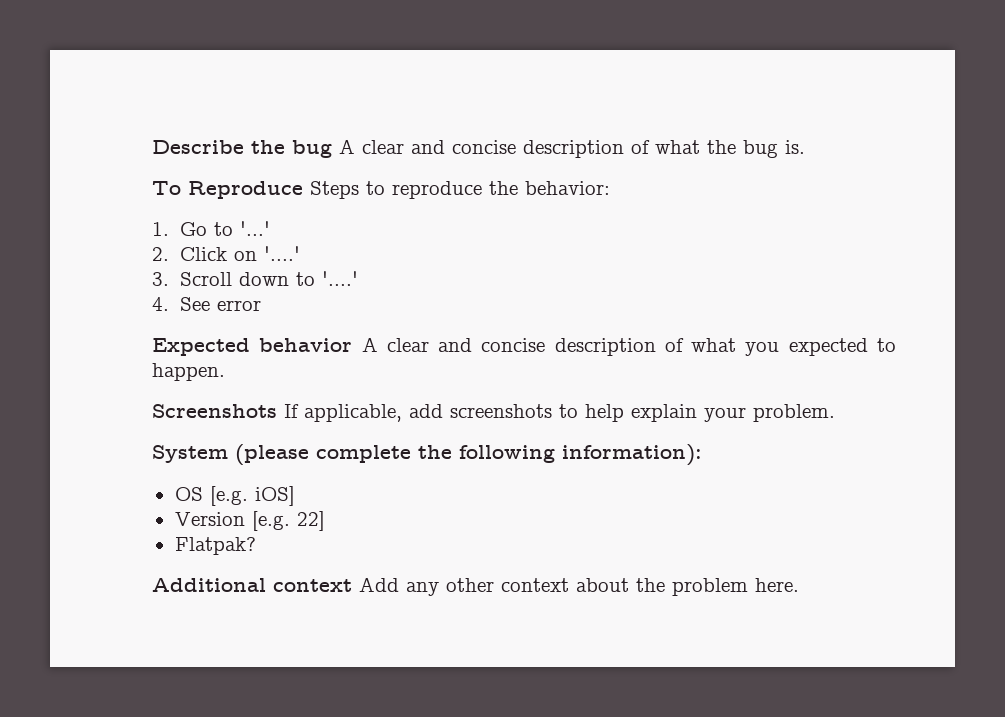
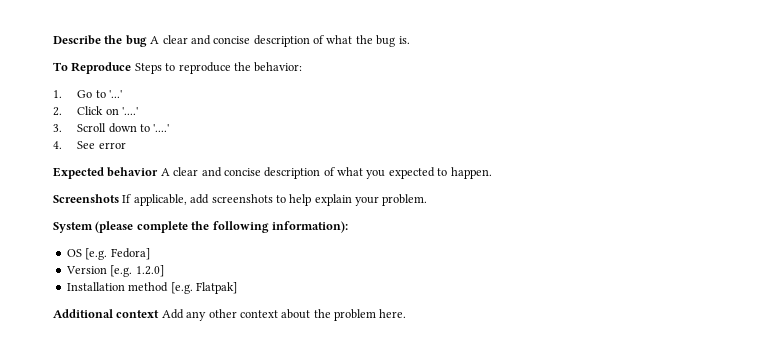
- OS [e.g. iOS]
+ OS [e.g. Fedora]
- Version [e.g. 22]
- Flatpak?
+ Version [e.g. 1.2.0]
+ Installation method [e.g. Flatpak]

